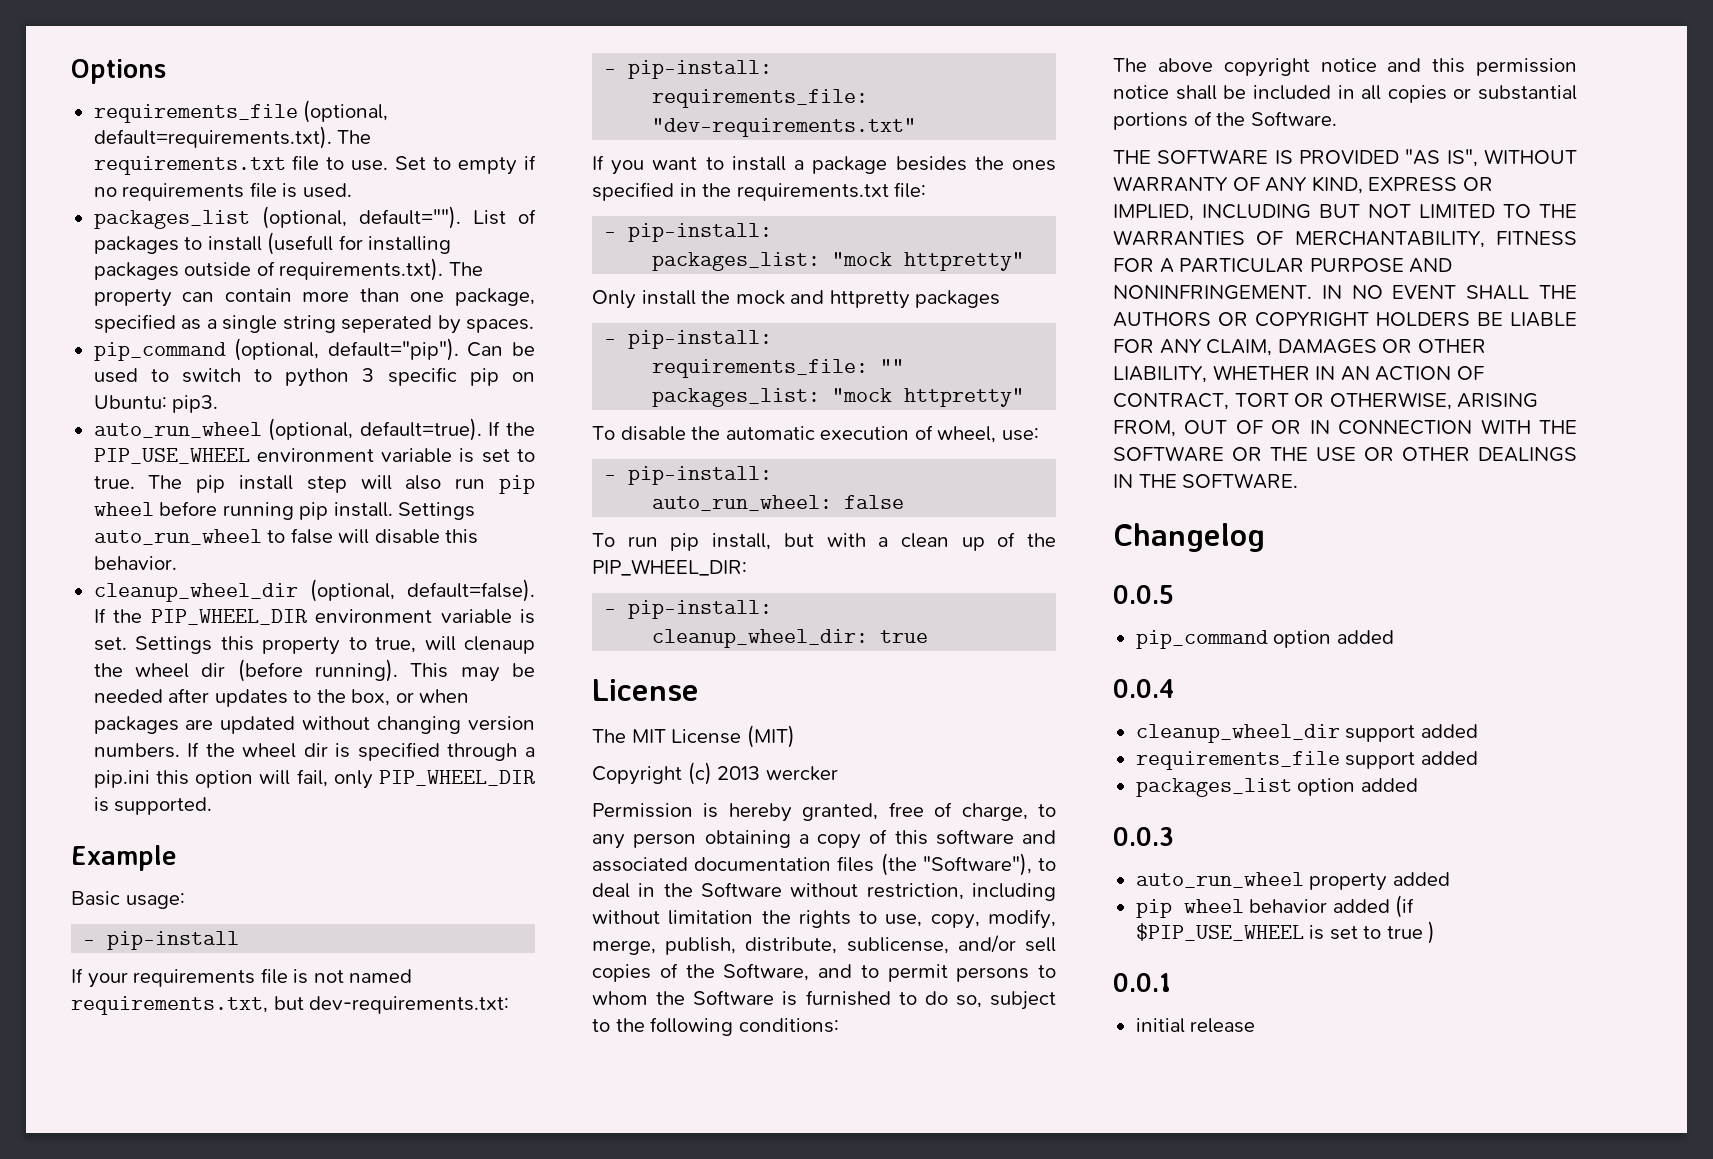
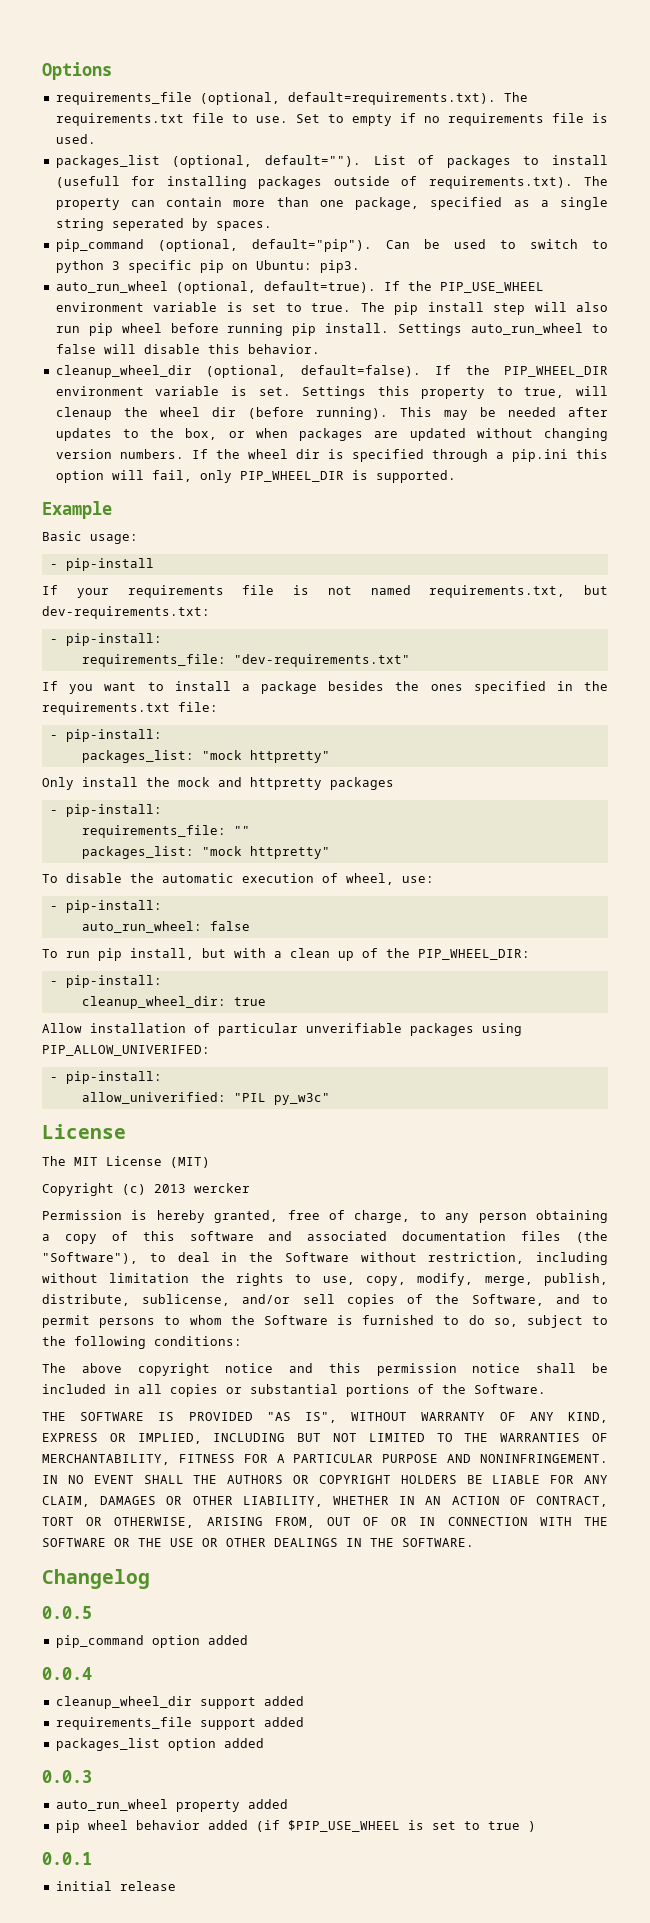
+ Allow installation of particular unverifiable packages using PIP_ALLOW_UNIVERIFED:
+ - pip-install:
+ allow_univerified: "PIL py_w3c"

